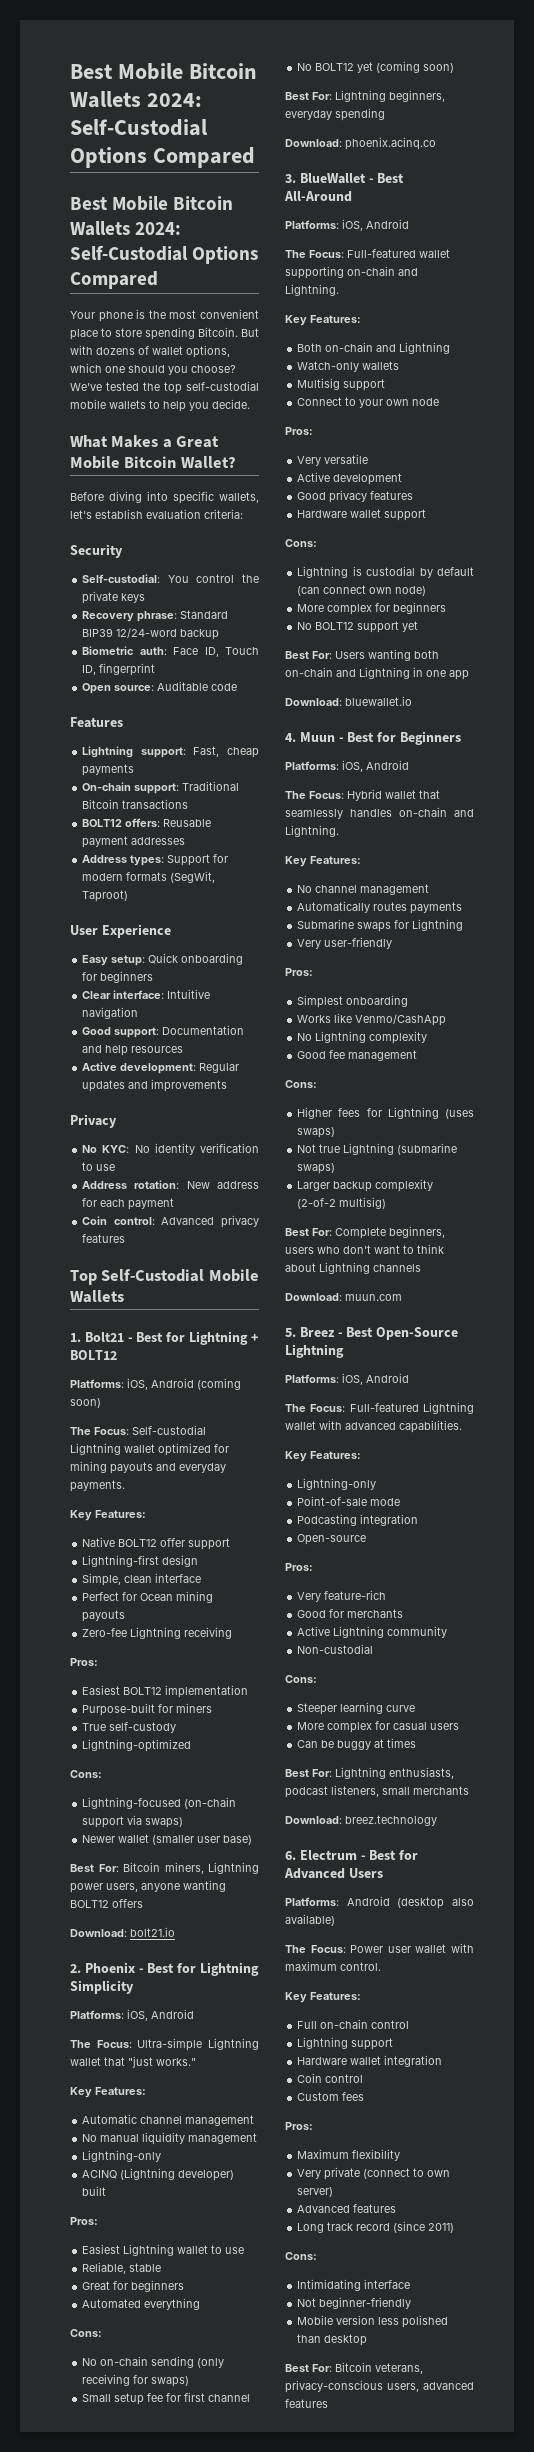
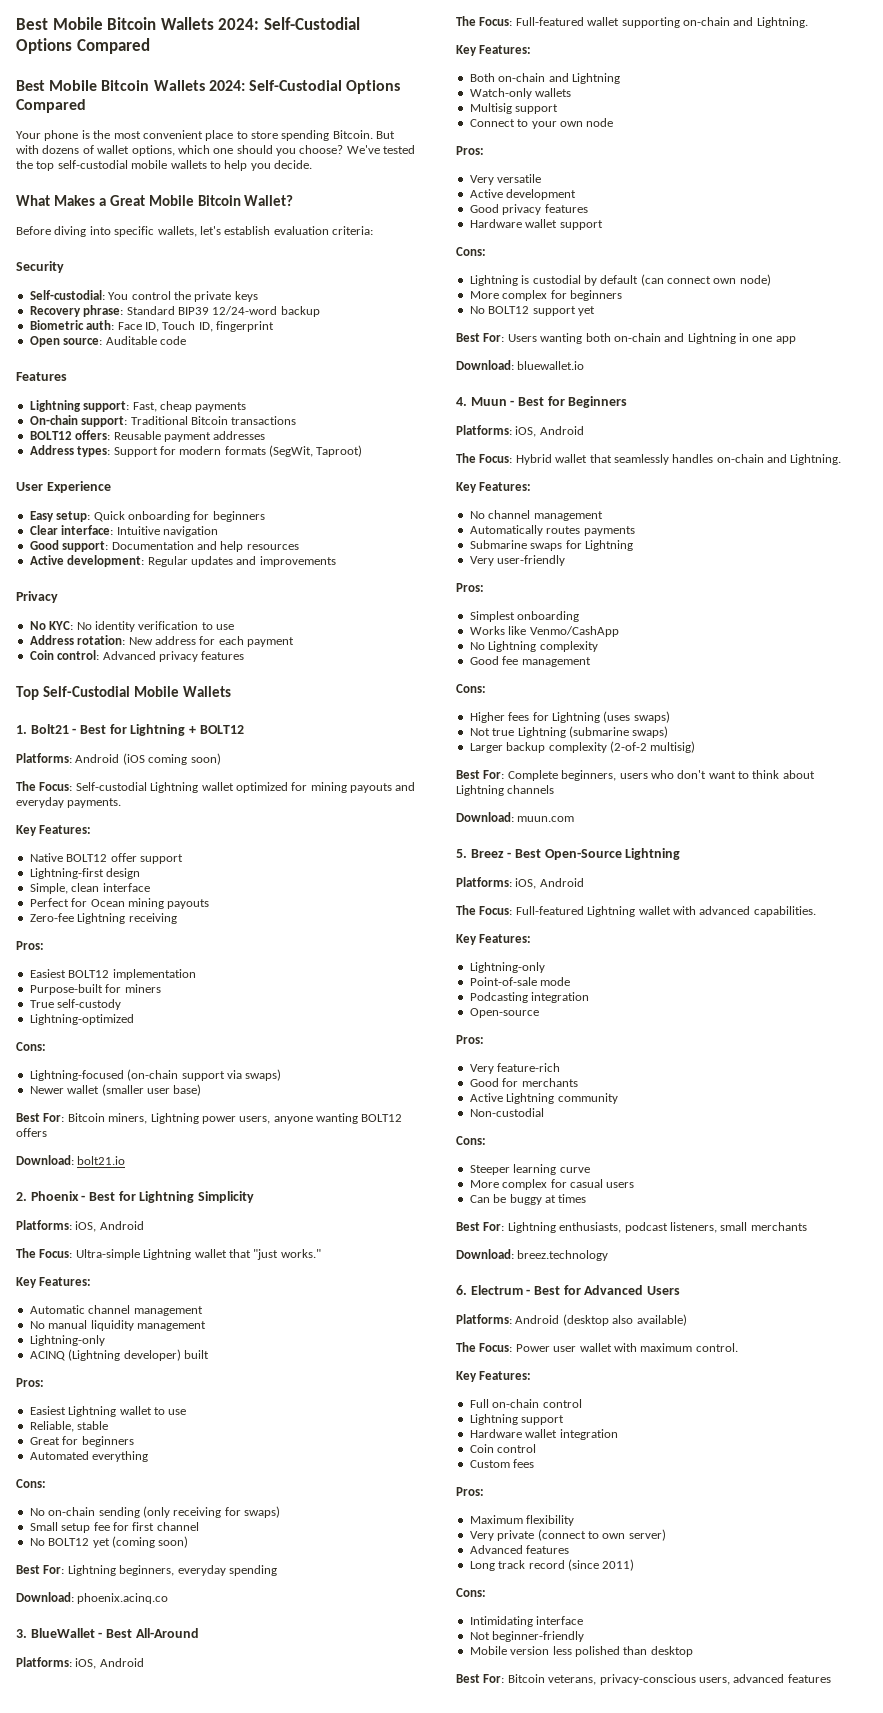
- Platforms: iOS, Android (coming soon)
+ Platforms: Android (iOS coming soon)

